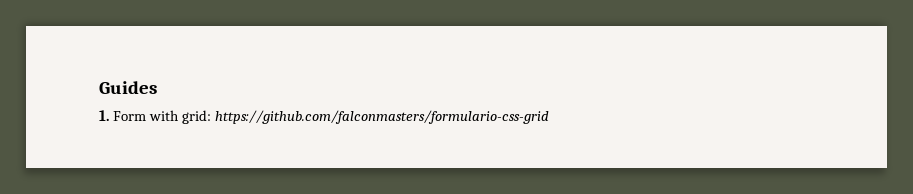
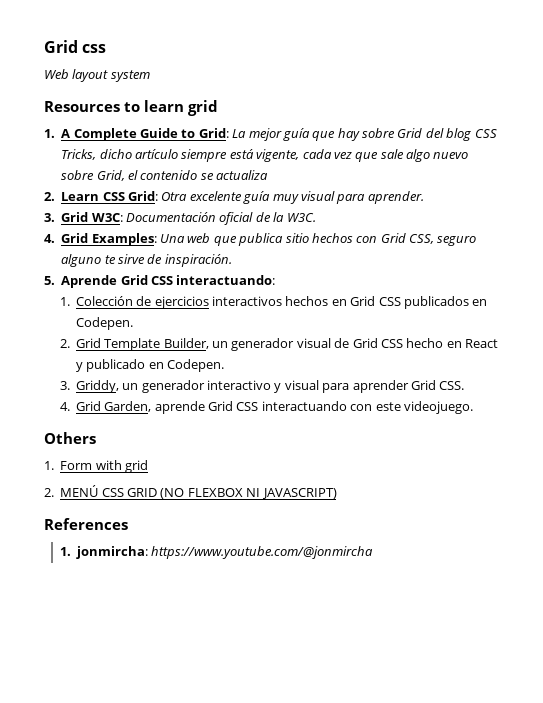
- Guides
- 1. Form with grid: https://github.com/falconmasters/formulario-css-grid
+ Grid css
+ Web layout system
+ Resources to learn grid
+ 1. A Complete Guide to Grid: La mejor guía que hay sobre Grid del blog CSS Tricks, dicho artículo siempre está vigente, cada vez que sale algo nuevo sobre Grid, el contenido se actualiza
+ 2. Learn CSS Grid: Otra excelente guía muy visual para aprender.
+ 3. Grid W3C: Documentación oficial de la W3C.
+ 4. Grid Examples: Una web que publica sitio hechos con Grid CSS, seguro alguno te sirve de inspiración.
+ 5. Aprende Grid CSS interactuando:
+ 1. Colección de ejercicios interactivos hechos en Grid CSS publicados en Codepen.
+ 2. Grid Template Builder, un generador visual de Grid CSS hecho en React y publicado en Codepen.
+ 3. Griddy, un generador interactivo y visual para aprender Grid CSS.
+ 4. Grid Garden, aprende Grid CSS interactuando con este videojuego.
+ Others
+ 1. Form with grid
+ 2. MENÚ CSS GRID (NO FLEXBOX NI JAVASCRIPT)
+ References
+ 1. jonmircha: https://www.youtube.com/@jonmircha

